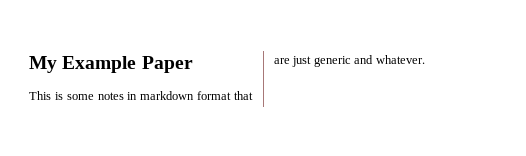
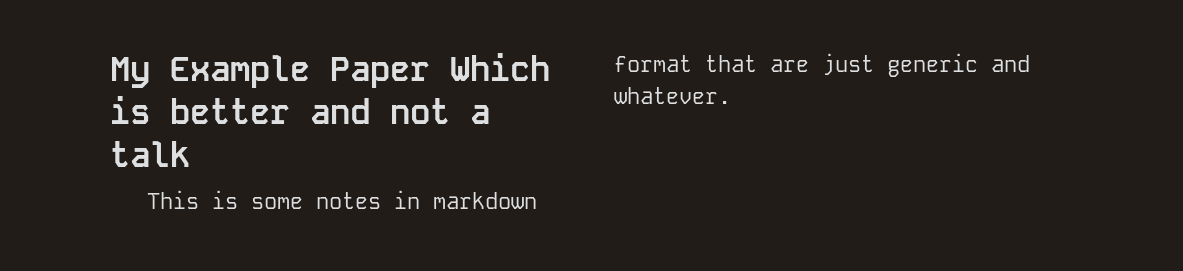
- My Example Paper
+ My Example Paper Which is better and not a talk

